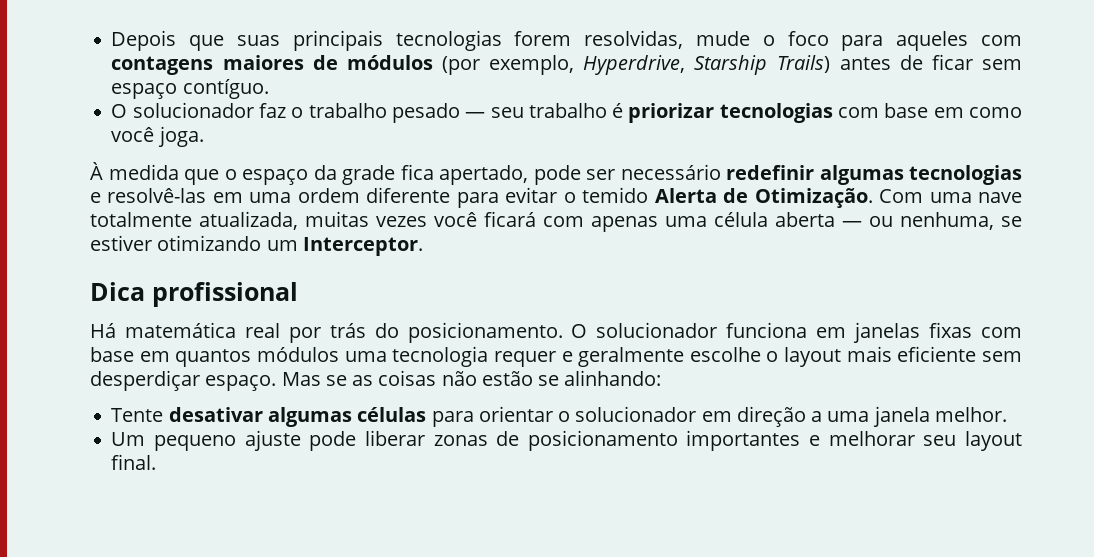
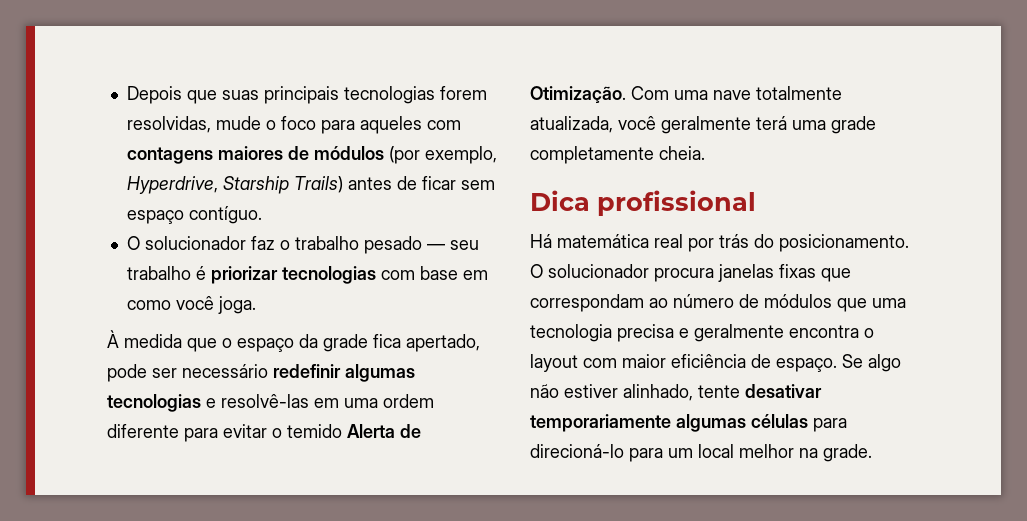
- Com uma nave totalmente atualizada, muitas vezes você ficará com apenas uma célula aberta — ou nenhuma, se estiver otimizando um Interceptor.
+ Com uma nave totalmente atualizada, você geralmente terá uma grade completamente cheia.
- O solucionador funciona em janelas fixas com base em quantos módulos uma tecnologia requer e geralmente escolhe o layout mais eficiente sem desperdiçar espaço. Mas se as coisas não estão se alinhando:
- Tente desativar algumas células para orientar o solucionador em direção a uma janela melhor.
- Um pequeno ajuste pode liberar zonas de posicionamento importantes e melhorar seu layout final.
+ O solucionador procura janelas fixas que correspondam ao número de módulos que uma tecnologia precisa e geralmente encontra o layout com maior eficiência de espaço. Se algo não estiver alinhado, tente desativar temporariamente algumas células para direcioná-lo para um local melhor na grade.

